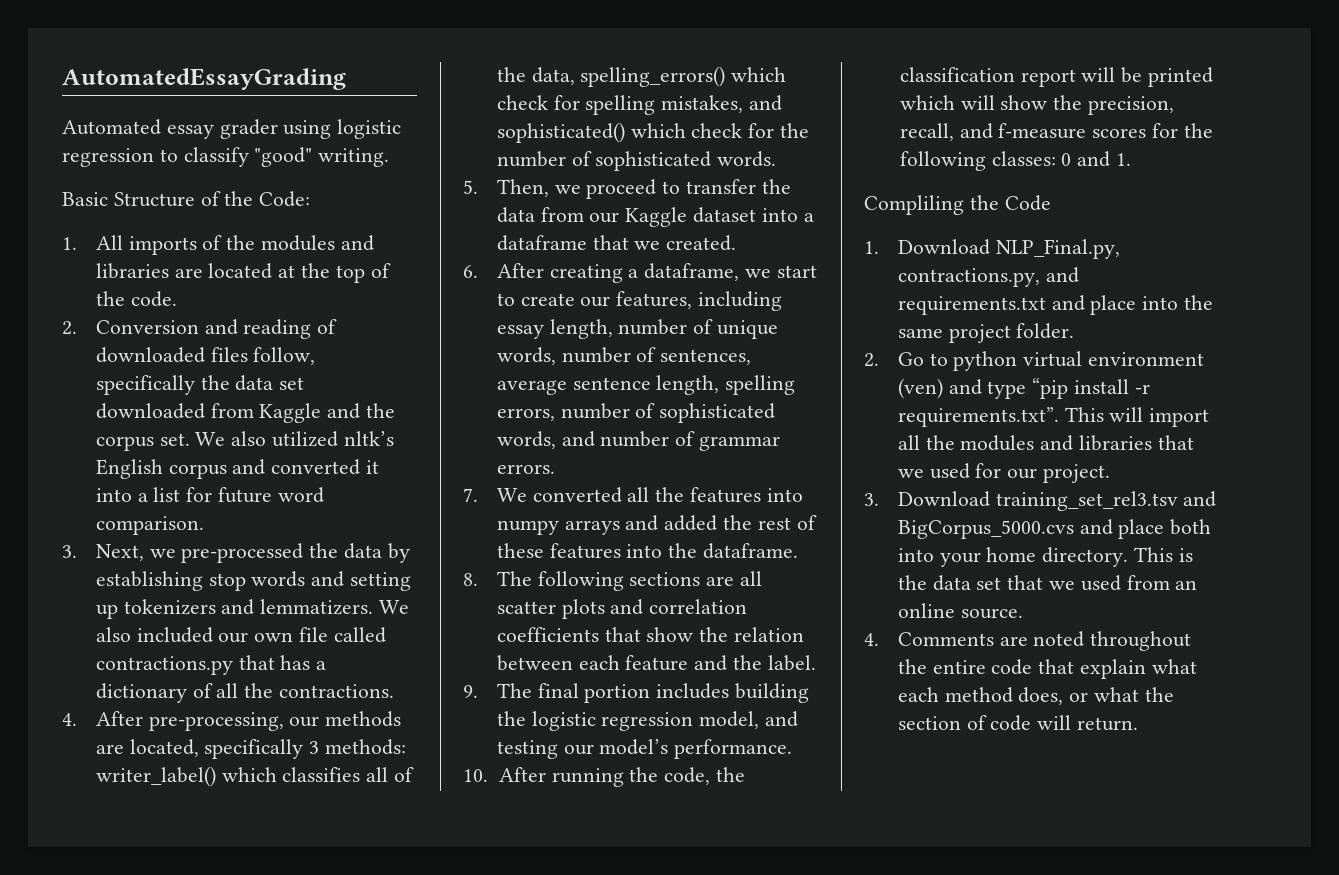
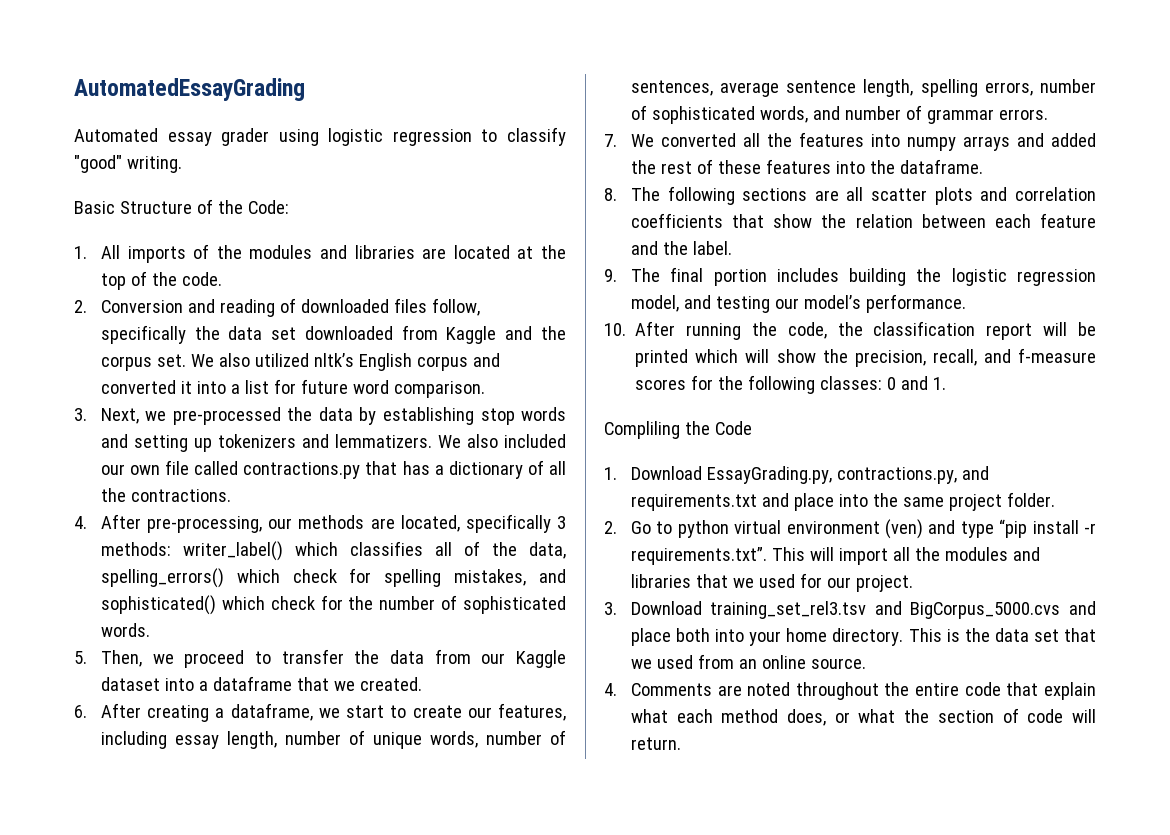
- 1. Download NLP_Final.py, contractions.py, and requirements.txt and place into the same project folder.
+ 1. Download EssayGrading.py, contractions.py, and requirements.txt and place into the same project folder.

